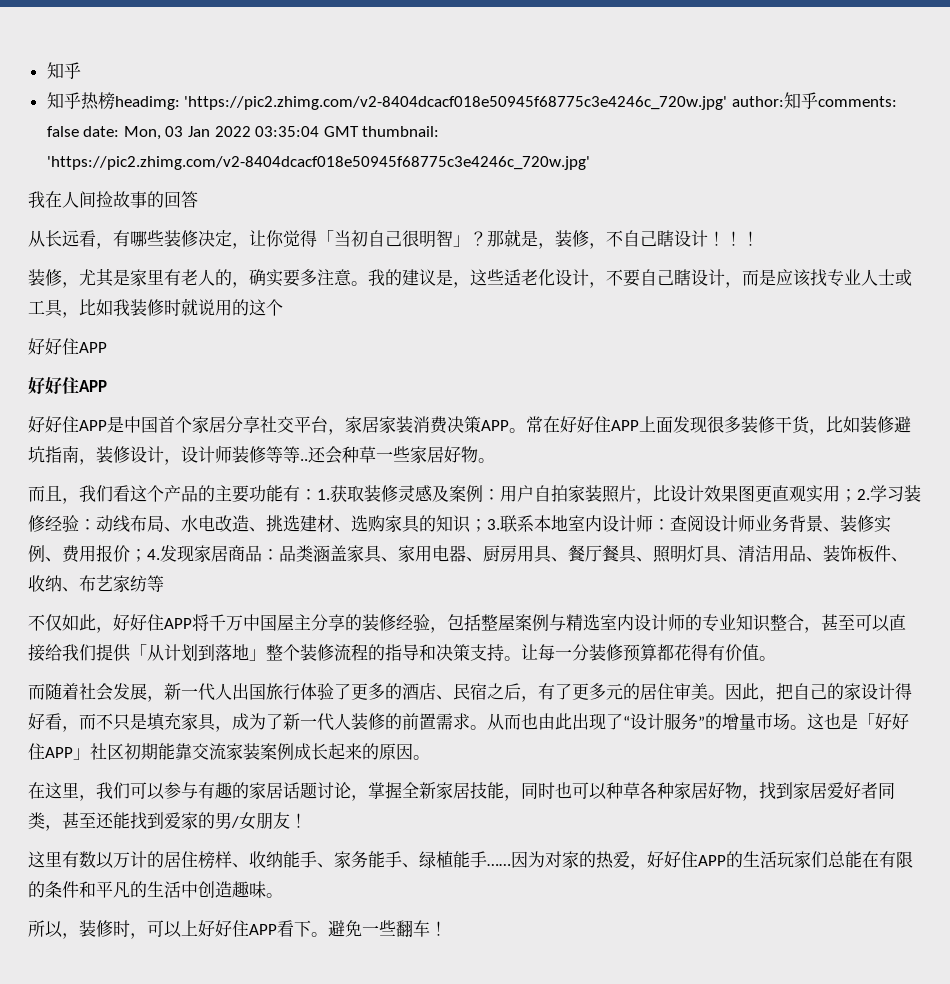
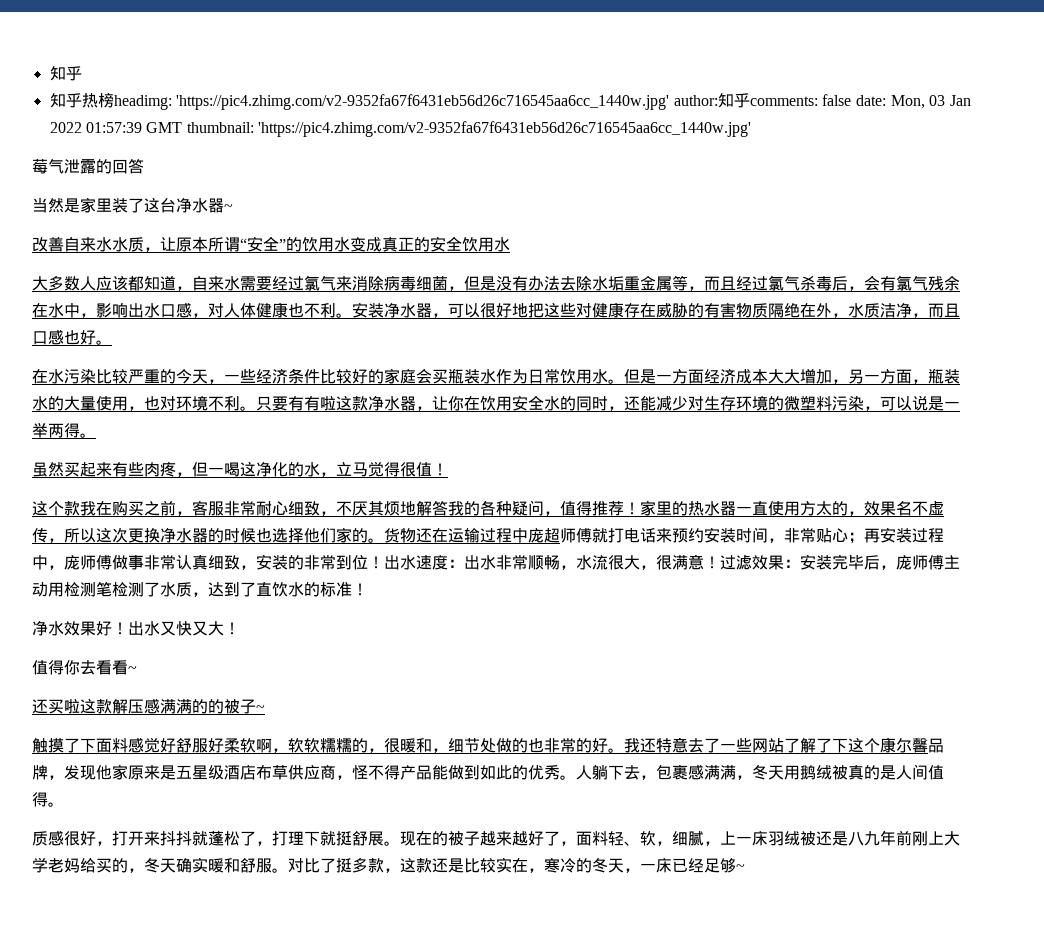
- 知乎热榜headimg: 'https://pic2.zhimg.com/v2-8404dcacf018e50945f68775c3e4246c_720w.jpg' author:知乎comments: false date: Mon, 03 Jan 2022 03:35:04 GMT thumbnail: 'https://pic2.zhimg.com/v2-8404dcacf018e50945f68775c3e4246c_720w.jpg'
- 我在人间捡故事的回答
- 从长远看，有哪些装修决定，让你觉得「当初自己很明智」？那就是，装修，不自己瞎设计！！！
- 装修，尤其是家里有老人的，确实要多注意。我的建议是，这些适老化设计，不要自己瞎设计，而是应该找专业人士或工具，比如我装修时就说用的这个
- 好好住APP
- 好好住APP
- 好好住APP是中国首个家居分享社交平台，家居家装消费决策APP。常在好好住APP上面发现很多装修干货，比如装修避坑指南，装修设计，设计师装修等等..还会种草一些家居好物。
- 而且，我们看这个产品的主要功能有：1.获取装修灵感及案例：用户自拍家装照片，比设计效果图更直观实用；2.学习装修经验：动线布局、水电改造、挑选建材、选购家具的知识；3.联系本地室内设计师：查阅设计师业务背景、装修实例、费用报价；4.发现家居商品：品类涵盖家具、家用电器、厨房用具、餐厅餐具、照明灯具、清洁用品、装饰板件、收纳、布艺家纺等
- 不仅如此，好好住APP将千万中国屋主分享的装修经验，包括整屋案例与精选室内设计师的专业知识整合，甚至可以直接给我们提供「从计划到落地」整个装修流程的指导和决策支持。让每一分装修预算都花得有价值。
- 而随着社会发展，新一代人出国旅行体验了更多的酒店、民宿之后，有了更多元的居住审美。因此，把自己的家设计得好看，而不只是填充家具，成为了新一代人装修的前置需求。从而也由此出现了“设计服务”的增量市场。这也是「好好住APP」社区初期能靠交流家装案例成长起来的原因。
- 在这里，我们可以参与有趣的家居话题讨论，掌握全新家居技能，同时也可以种草各种家居好物，找到家居爱好者同类，甚至还能找到爱家的男/女朋友！
- 这里有数以万计的居住榜样、收纳能手、家务能手、绿植能手……因为对家的热爱，好好住APP的生活玩家们总能在有限的条件和平凡的生活中创造趣味。
- 所以，装修时，可以上好好住APP看下。避免一些翻车！
+ 知乎热榜headimg: 'https://pic4.zhimg.com/v2-9352fa67f6431eb56d26c716545aa6cc_1440w.jpg' author:知乎comments: false date: Mon, 03 Jan 2022 01:57:39 GMT thumbnail: 'https://pic4.zhimg.com/v2-9352fa67f6431eb56d26c716545aa6cc_1440w.jpg'
+ 莓气泄露的回答
+ 当然是家里装了这台净水器~
+ 改善自来水水质，让原本所谓“安全”的饮用水变成真正的安全饮用水
+ 大多数人应该都知道，自来水需要经过氯气来消除病毒细菌，但是没有办法去除水垢重金属等，而且经过氯气杀毒后，会有氯气残余在水中，影响出水口感，对人体健康也不利。安装净水器，可以很好地把这些对健康存在威胁的有害物质隔绝在外，水质洁净，而且口感也好。
+ 在水污染比较严重的今天，一些经济条件比较好的家庭会买瓶装水作为日常饮用水。但是一方面经济成本大大增加，另一方面，瓶装水的大量使用，也对环境不利。只要有有啦这款净水器，让你在饮用安全水的同时，还能减少对生存环境的微塑料污染，可以说是一举两得。
+ 虽然买起来有些肉疼，但一喝这净化的水，立马觉得很值！
+ 这个款我在购买之前，客服非常耐心细致，不厌其烦地解答我的各种疑问，值得推荐！家里的热水器一直使用方太的，效果名不虚传，所以这次更换净水器的时候也选择他们家的。货物还在运输过程中庞超师傅就打电话来预约安装时间，非常贴心；再安装过程中，庞师傅做事非常认真细致，安装的非常到位！出水速度：出水非常顺畅，水流很大，很满意！过滤效果：安装完毕后，庞师傅主动用检测笔检测了水质，达到了直饮水的标准！
+ 净水效果好！出水又快又大！
+ 值得你去看看~
+ 还买啦这款解压感满满的的被子~
+ 触摸了下面料感觉好舒服好柔软啊，软软糯糯的，很暖和，细节处做的也非常的好。我还特意去了一些网站了解了下这个康尔馨品牌，发现他家原来是五星级酒店布草供应商，怪不得产品能做到如此的优秀。人躺下去，包裹感满满，冬天用鹅绒被真的是人间值得。
+ 质感很好，打开来抖抖就蓬松了，打理下就挺舒展。现在的被子越来越好了，面料轻、软，细腻，上一床羽绒被还是八九年前刚上大学老妈给买的，冬天确实暖和舒服。对比了挺多款，这款还是比较实在，寒冷的冬天，一床已经足够~

